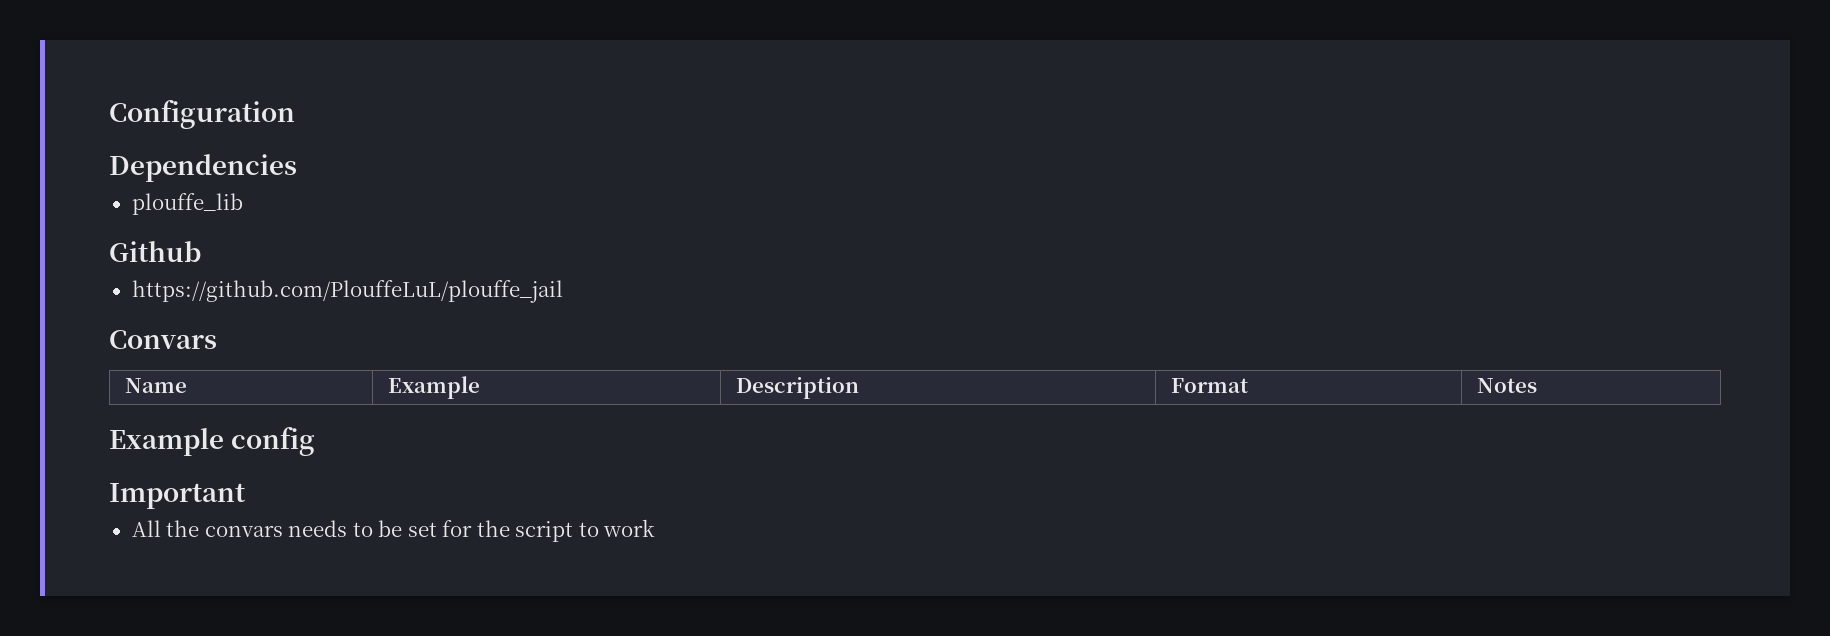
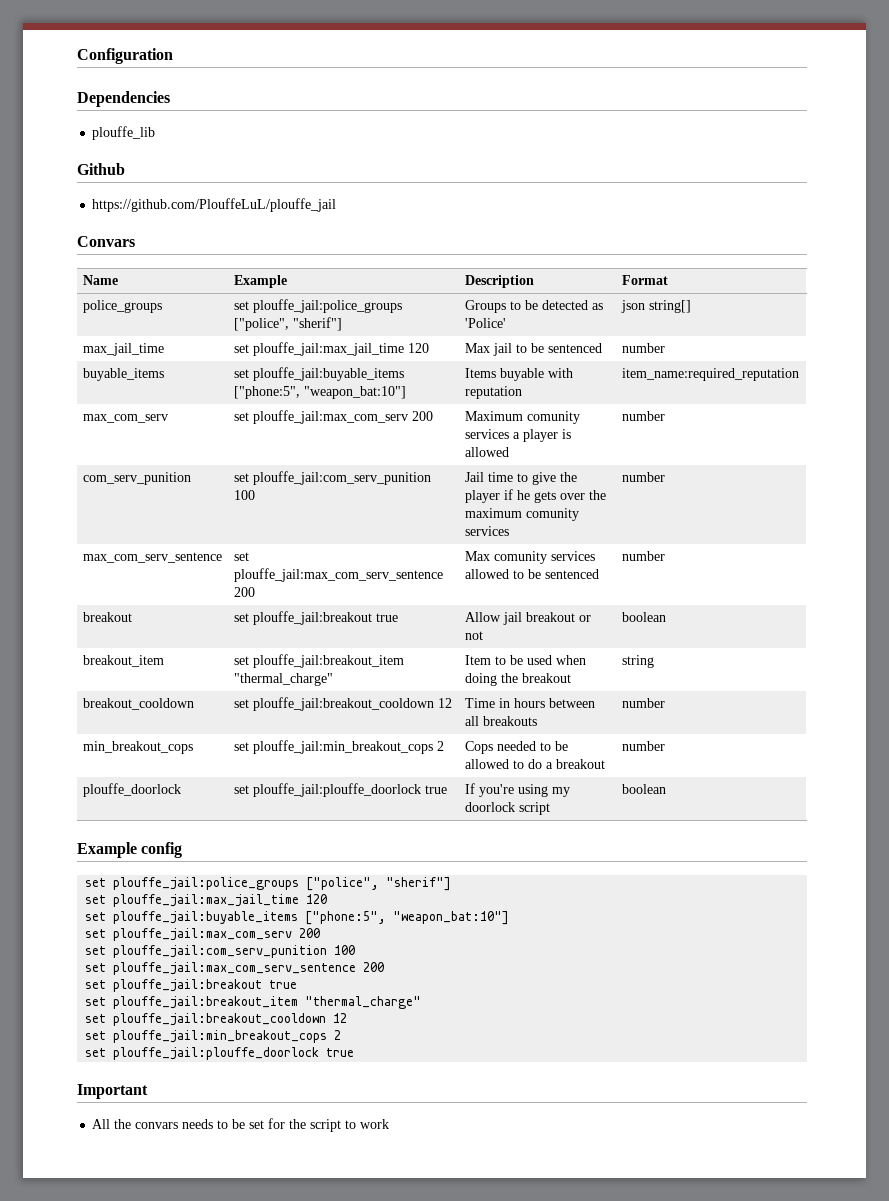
- Name | Example | Description | Format | Notes
+ Name | Example | Description | Format
+ police_groups | set plouffe_jail:police_groups ["police", "sherif"] | Groups to be detected as 'Police' | json string[]
+ max_jail_time | set plouffe_jail:max_jail_time 120 | Max jail to be sentenced | number
+ buyable_items | set plouffe_jail:buyable_items ["phone:5", "weapon_bat:10"] | Items buyable with reputation | item_name:required_reputation
+ max_com_serv | set plouffe_jail:max_com_serv 200 | Maximum comunity services a player is allowed | number
+ com_serv_punition | set plouffe_jail:com_serv_punition 100 | Jail time to give the player if he gets over the maximum comunity services | number
+ max_com_serv_sentence | set plouffe_jail:max_com_serv_sentence 200 | Max comunity services allowed to be sentenced | number
+ breakout | set plouffe_jail:breakout true | Allow jail breakout or not | boolean
+ breakout_item | set plouffe_jail:breakout_item "thermal_charge" | Item to be used when doing the breakout | string
+ breakout_cooldown | set plouffe_jail:breakout_cooldown 12 | Time in hours between all breakouts | number
+ min_breakout_cops | set plouffe_jail:min_breakout_cops 2 | Cops needed to be allowed to do a breakout | number
+ plouffe_doorlock | set plouffe_jail:plouffe_doorlock true | If you're using my doorlock script | boolean
  Example config
+ set plouffe_jail:police_groups ["police", "sherif"]
+ set plouffe_jail:max_jail_time 120
+ set plouffe_jail:buyable_items ["phone:5", "weapon_bat:10"]
+ set plouffe_jail:max_com_serv 200
+ set plouffe_jail:com_serv_punition 100
+ set plouffe_jail:max_com_serv_sentence 200
+ set plouffe_jail:breakout true
+ set plouffe_jail:breakout_item "thermal_charge"
+ set plouffe_jail:breakout_cooldown 12
+ set plouffe_jail:min_breakout_cops 2
+ set plouffe_jail:plouffe_doorlock true

